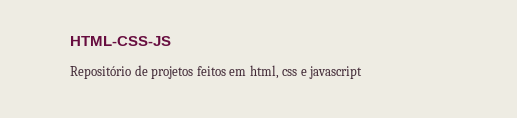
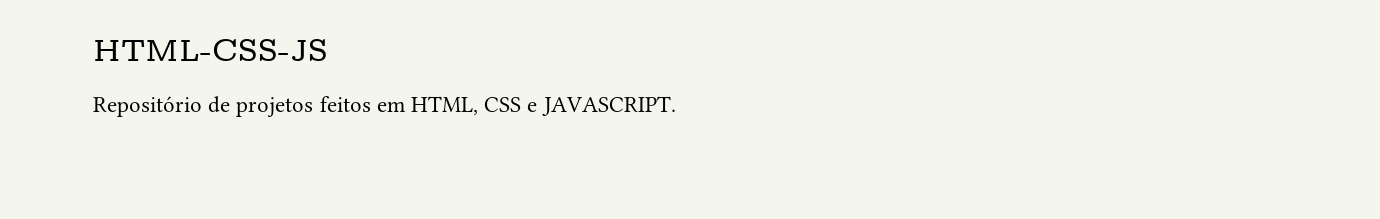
- Repositório de projetos feitos em html, css e javascript
+ Repositório de projetos feitos em HTML, CSS e JAVASCRIPT.

